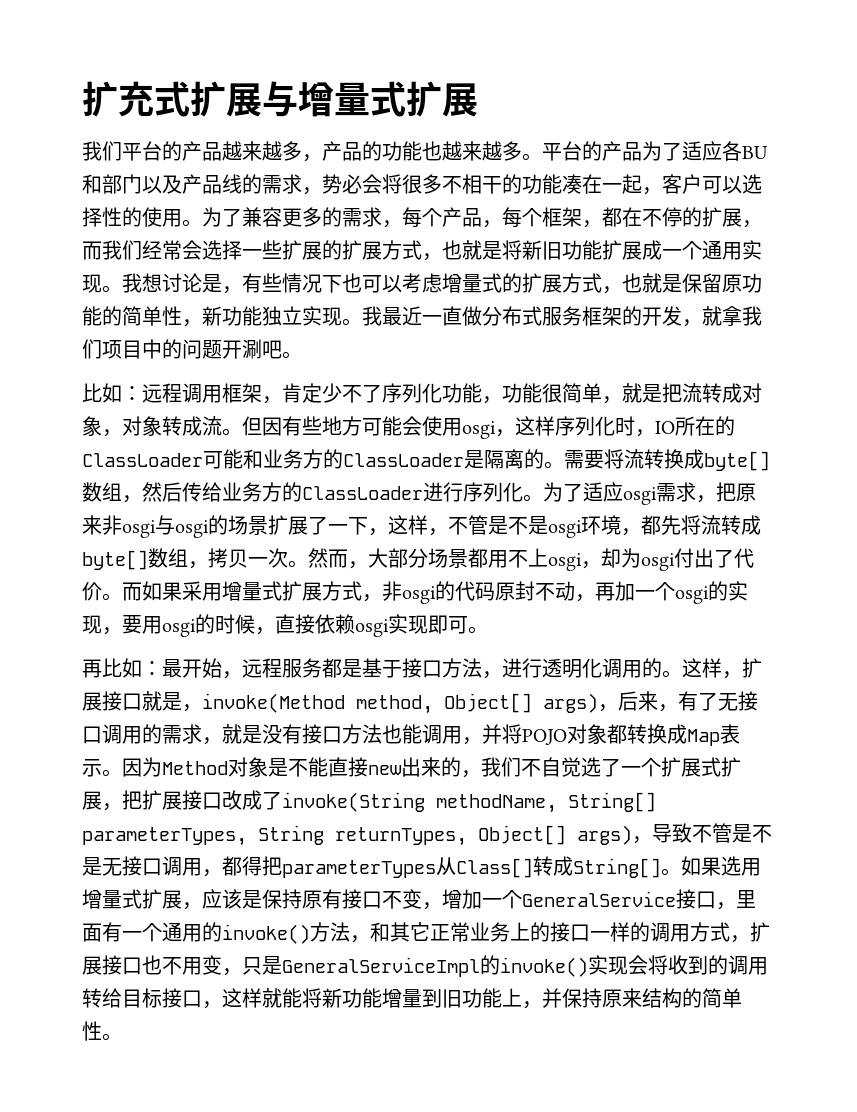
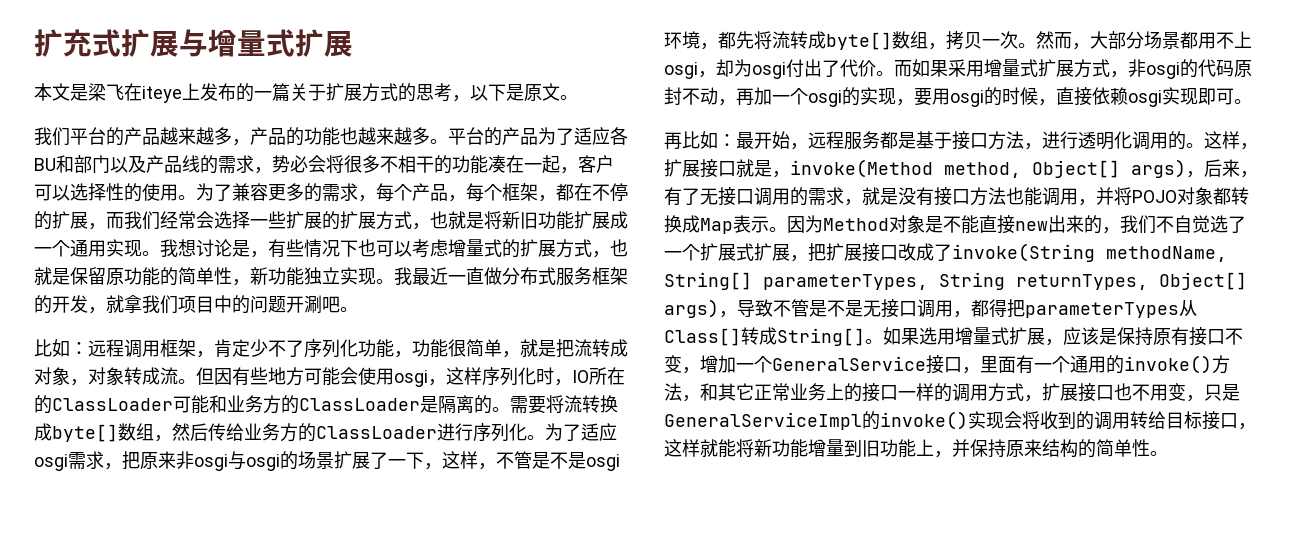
+ 本文是梁飞在iteye上发布的一篇关于扩展方式的思考，以下是原文。

